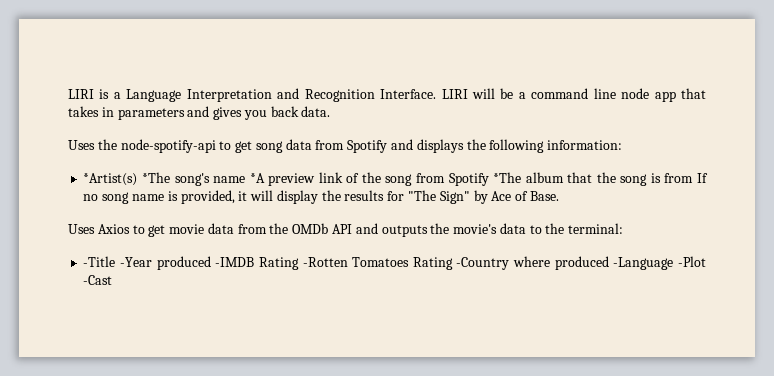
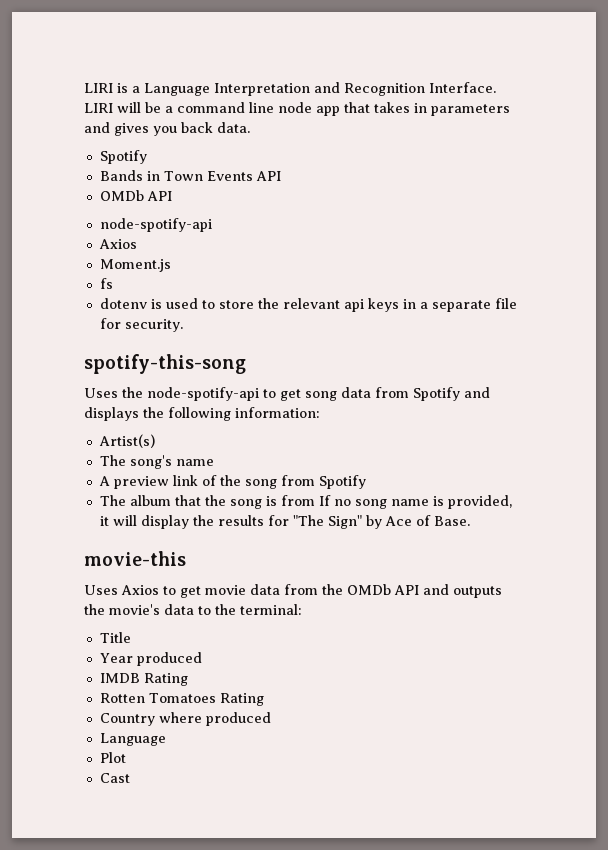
  LIRI will be a command line node app that takes in parameters and gives you back data.
+ Spotify
+ Bands in Town Events API
+ OMDb API
+ node-spotify-api
+ Axios
+ Moment.js
+ fs
+ dotenv is used to store the relevant api keys in a separate file for security.
+ spotify-this-song
- *Artist(s) *The song's name *A preview link of the song from Spotify *The album that the song is from If no song name is provided, it will display the results for "The Sign" by Ace of Base.
+ Artist(s)
+ The song's name
+ A preview link of the song from Spotify
+ The album that the song is from If no song name is provided, it will display the results for "The Sign" by Ace of Base.
+ movie-this
- -Title -Year produced -IMDB Rating -Rotten Tomatoes Rating -Country where produced -Language -Plot -Cast
+ Title
+ Year produced
+ IMDB Rating
+ Rotten Tomatoes Rating
+ Country where produced
+ Language
+ Plot
+ Cast

